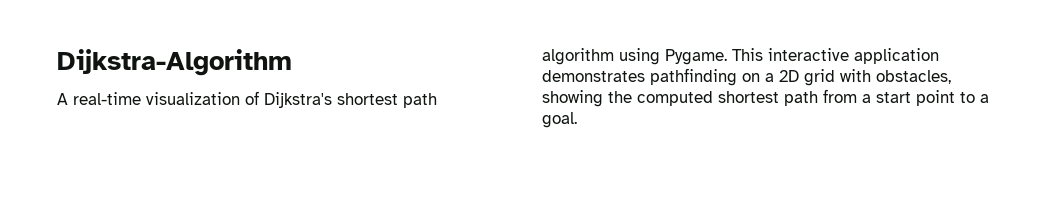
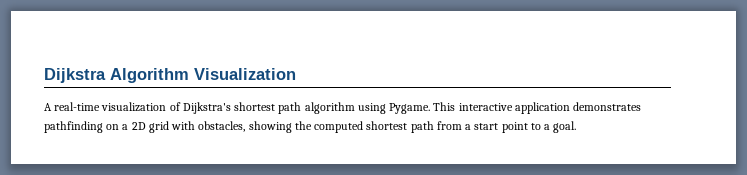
- Dijkstra-Algorithm
+ Dijkstra Algorithm Visualization

